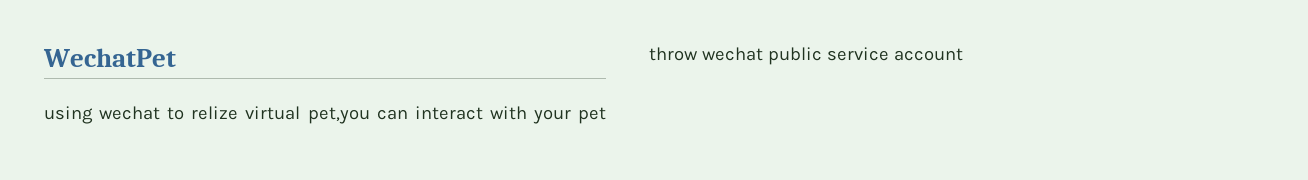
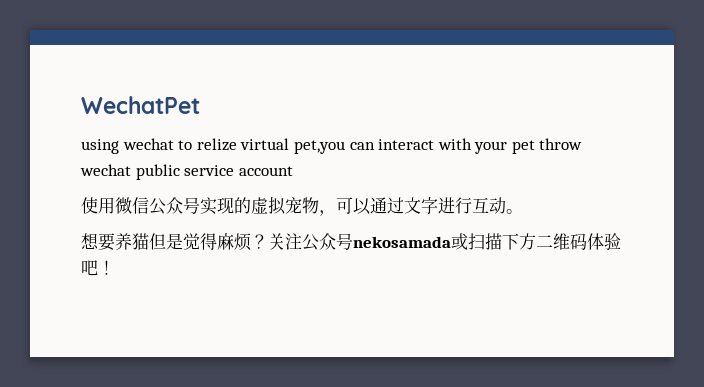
+ 使用微信公众号实现的虚拟宠物，可以通过文字进行互动。
+ 想要养猫但是觉得麻烦？关注公众号nekosamada或扫描下方二维码体验吧！

